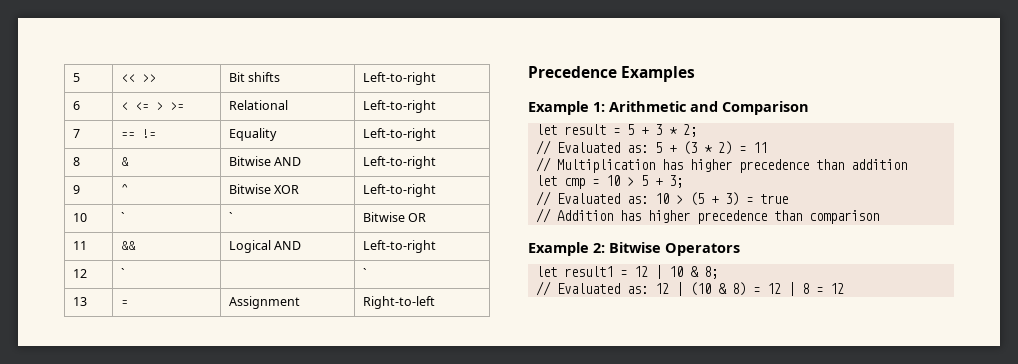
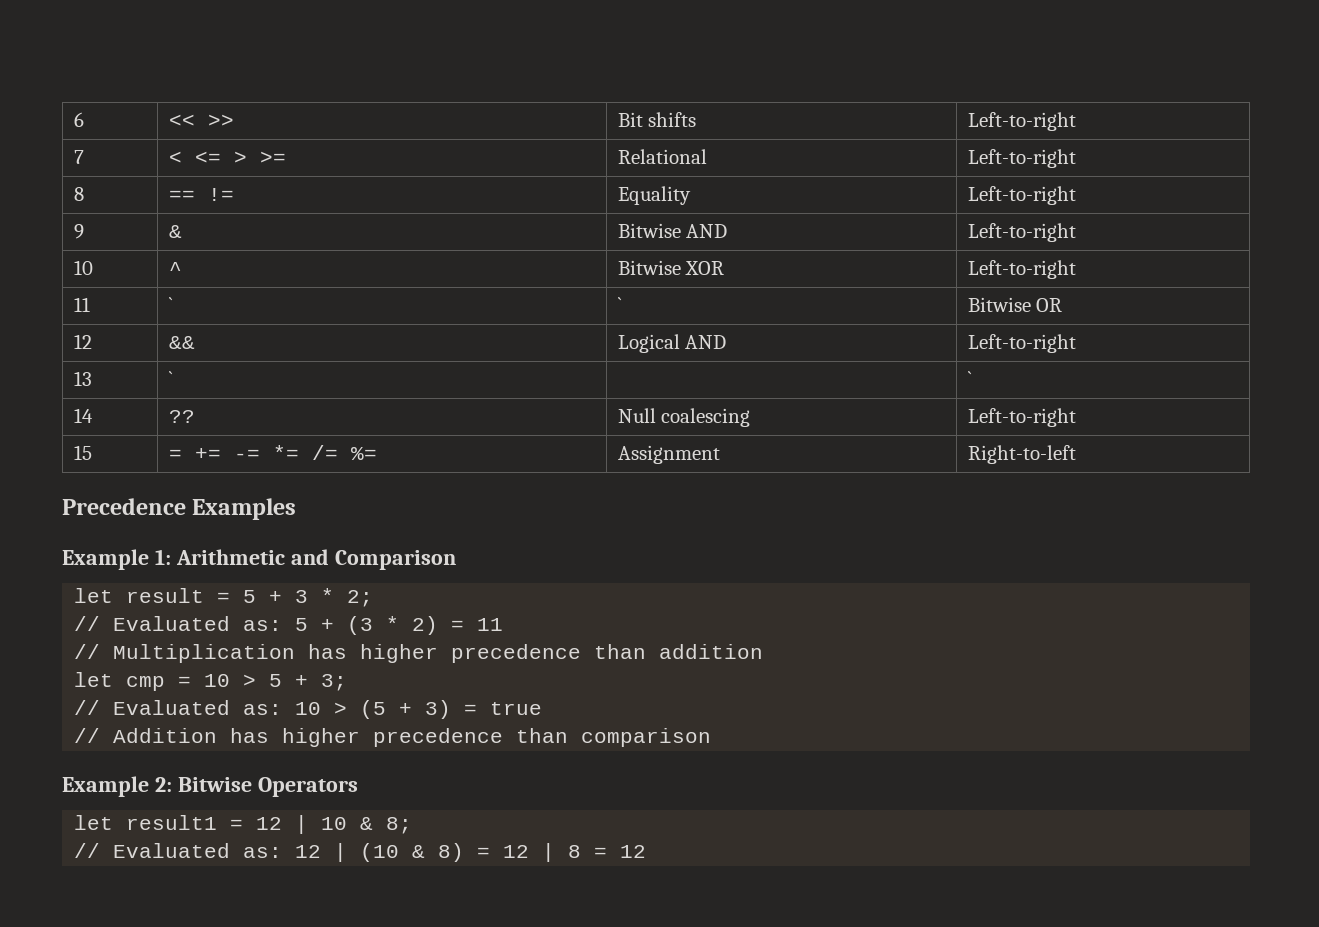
- 5 | << >> | Bit shifts | Left-to-right
+ 6 | << >> | Bit shifts | Left-to-right
- 6 | < <= > >= | Relational | Left-to-right
+ 7 | < <= > >= | Relational | Left-to-right
- 7 | == != | Equality | Left-to-right
+ 8 | == != | Equality | Left-to-right
- 8 | & | Bitwise AND | Left-to-right
+ 9 | & | Bitwise AND | Left-to-right
- 9 | ^ | Bitwise XOR | Left-to-right
+ 10 | ^ | Bitwise XOR | Left-to-right
- 10 | ` | ` | Bitwise OR
+ 11 | ` | ` | Bitwise OR
- 11 | && | Logical AND | Left-to-right
+ 12 | && | Logical AND | Left-to-right
- 12 | ` | | `
+ 13 | ` | | `
- 13 | = | Assignment | Right-to-left
+ 14 | ?? | Null coalescing | Left-to-right
+ 15 | = += -= *= /= %= | Assignment | Right-to-left

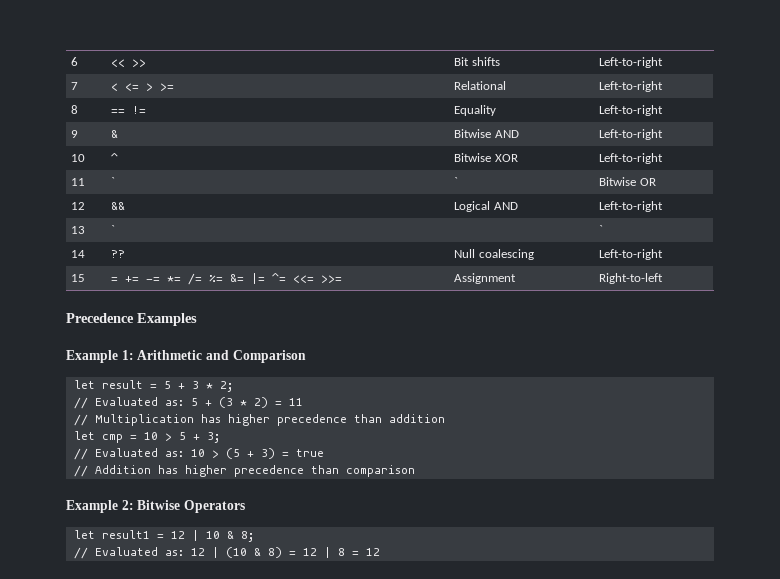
- 15 | = += -= *= /= %= | Assignment | Right-to-left
+ 15 | = += -= *= /= %= &= |= ^= <<= >>= | Assignment | Right-to-left

